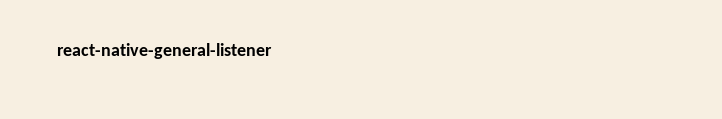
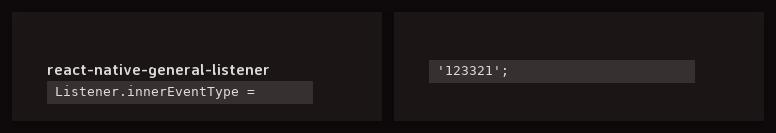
+ Listener.innerEventType = '123321';

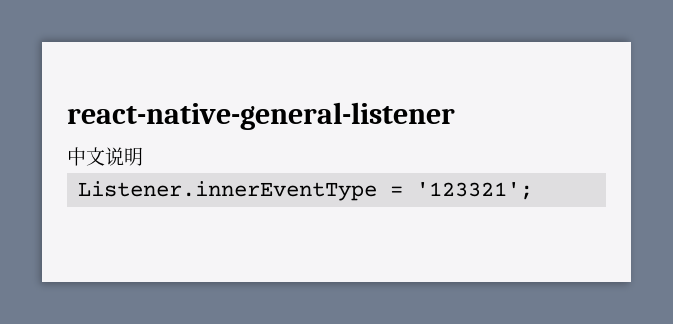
+ 中文说明

